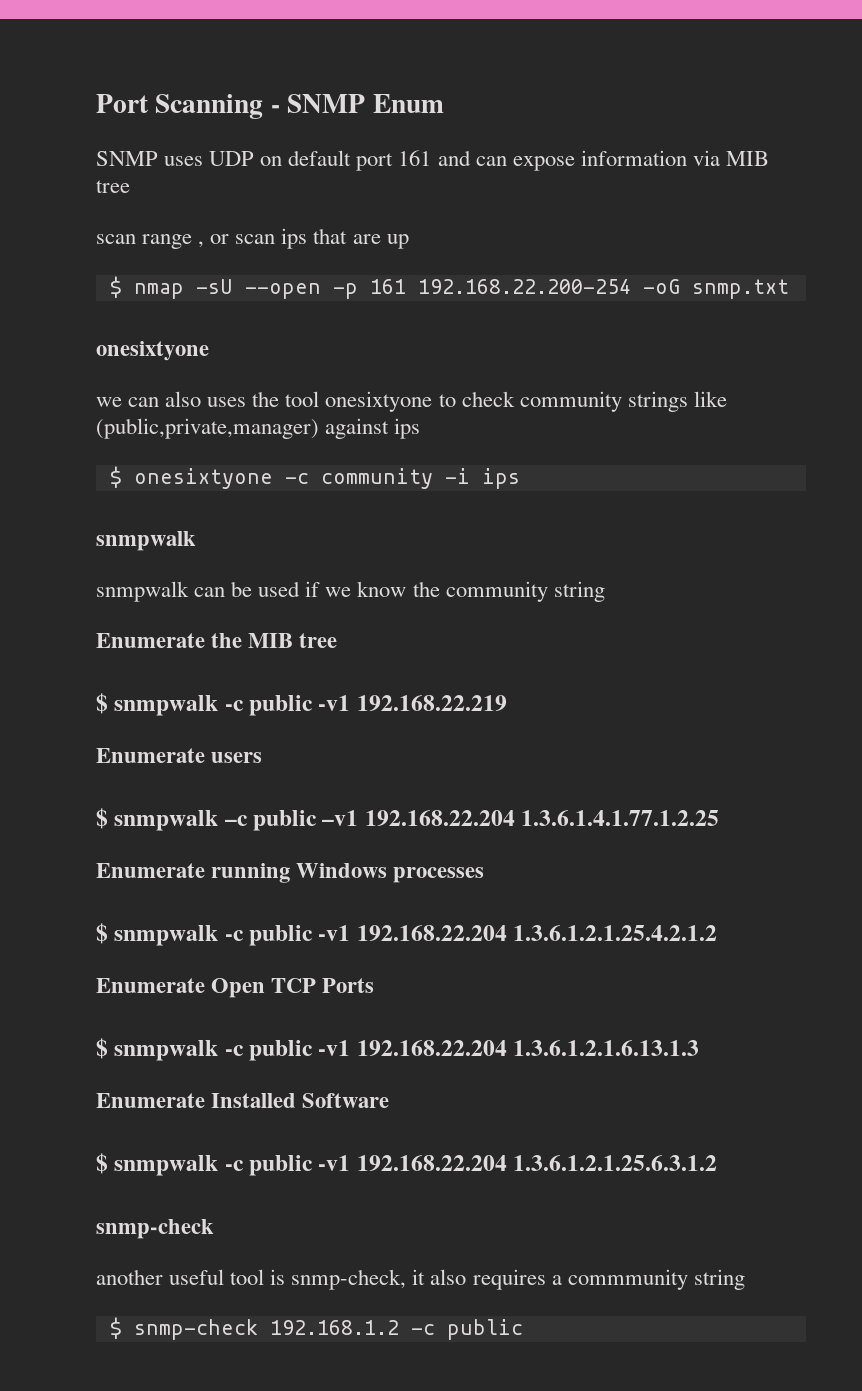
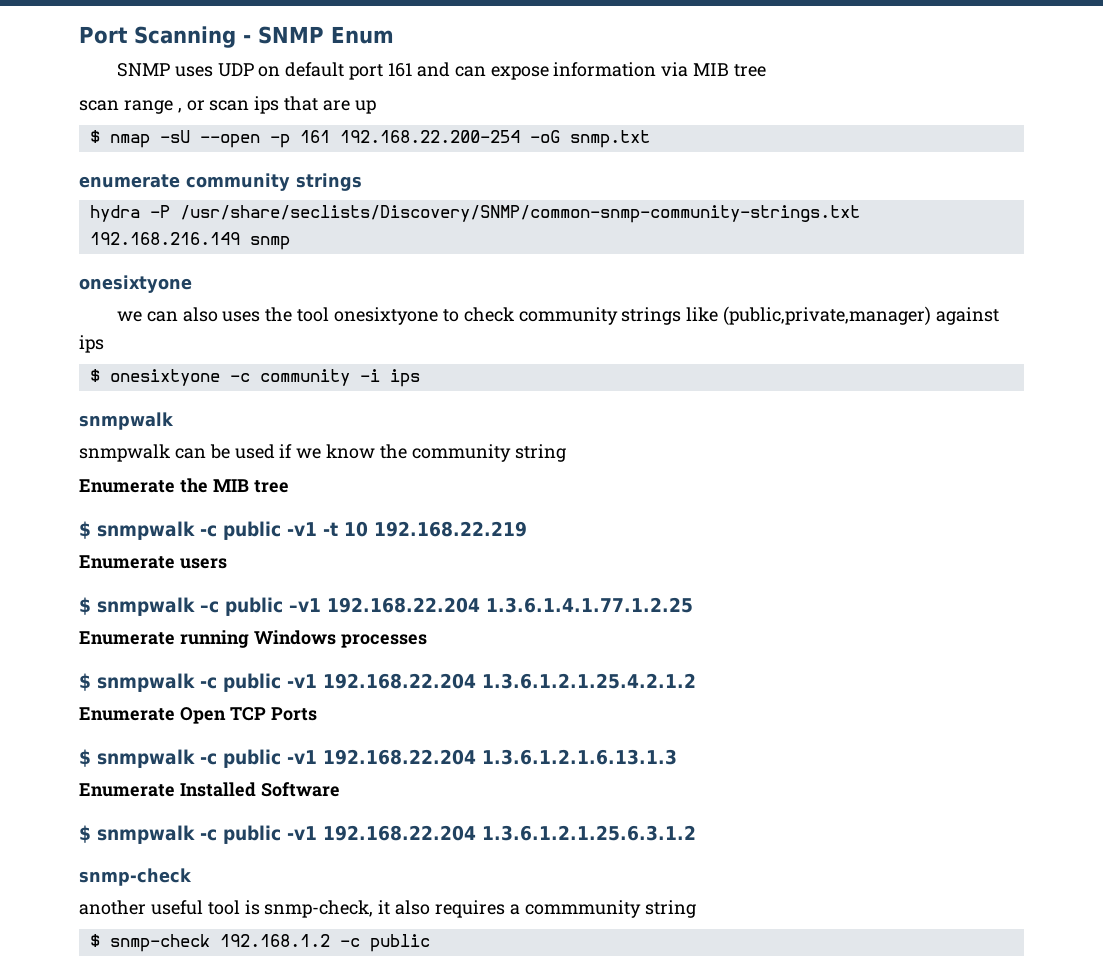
+ enumerate community strings
+ hydra -P /usr/share/seclists/Discovery/SNMP/common-snmp-community-strings.txt 192.168.216.149 snmp
- $ snmpwalk -c public -v1 192.168.22.219
+ $ snmpwalk -c public -v1 -t 10 192.168.22.219

